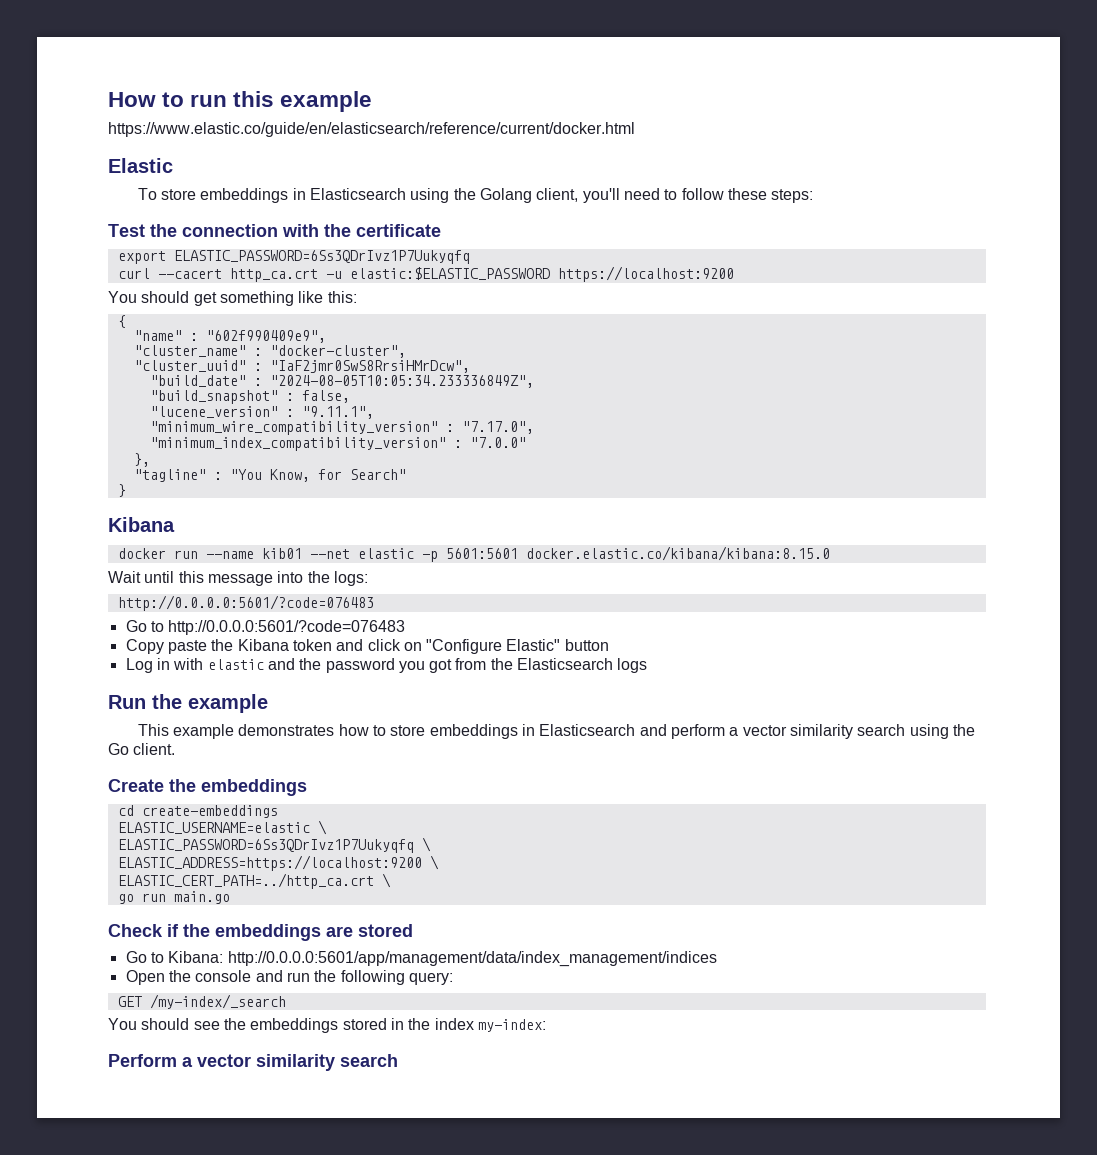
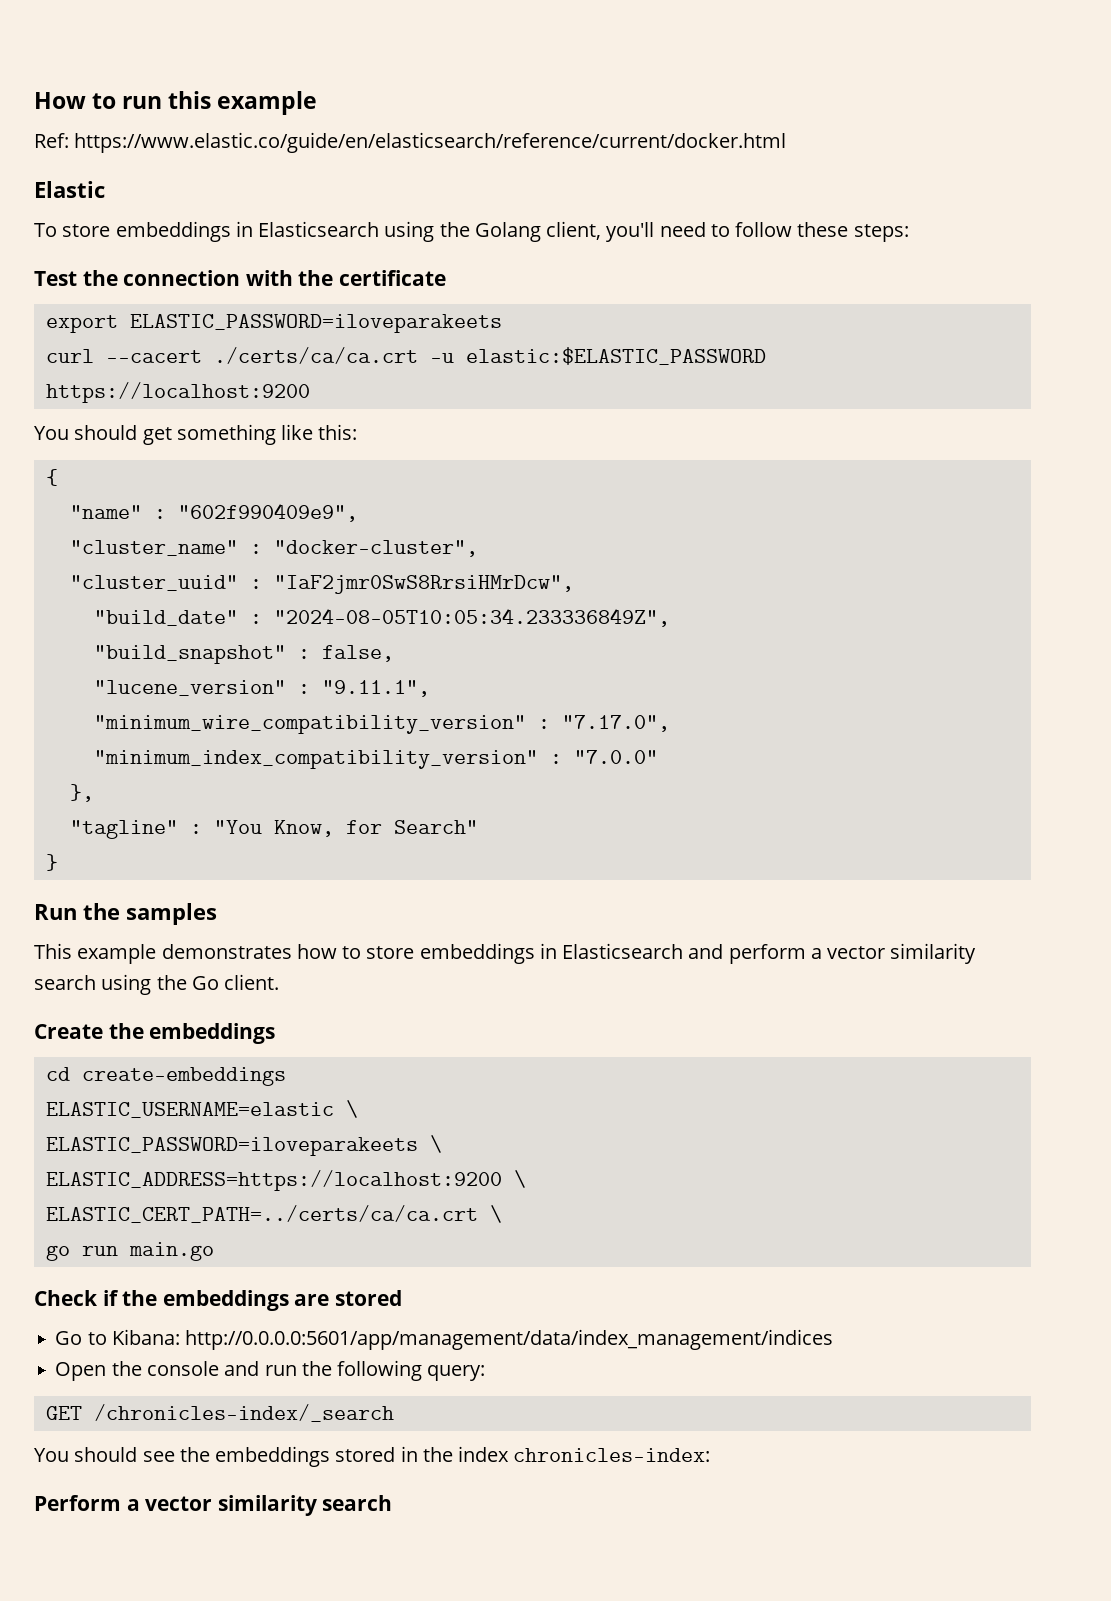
- https://www.elastic.co/guide/en/elasticsearch/reference/current/docker.html
+ Ref: https://www.elastic.co/guide/en/elasticsearch/reference/current/docker.html
- export ELASTIC_PASSWORD=6Ss3QDrIvz1P7Uukyqfq
+ export ELASTIC_PASSWORD=iloveparakeets
- curl --cacert http_ca.crt -u elastic:$ELASTIC_PASSWORD https://localhost:9200
+ curl --cacert ./certs/ca/ca.crt -u elastic:$ELASTIC_PASSWORD https://localhost:9200
  }
- Kibana
- docker run --name kib01 --net elastic -p 5601:5601 docker.elastic.co/kibana/kibana:8.15.0
- Wait until this message into the logs:
- http://0.0.0.0:5601/?code=076483
- Go to http://0.0.0.0:5601/?code=076483
- Copy paste the Kibana token and click on "Configure Elastic" button
- Log in with elastic and the password you got from the Elasticsearch logs
- Run the example
+ Run the samples
- ELASTIC_PASSWORD=6Ss3QDrIvz1P7Uukyqfq \
+ ELASTIC_PASSWORD=iloveparakeets \
- ELASTIC_CERT_PATH=../http_ca.crt \
+ ELASTIC_CERT_PATH=../certs/ca/ca.crt \
- GET /my-index/_search
+ GET /chronicles-index/_search
- You should see the embeddings stored in the index my-index:
+ You should see the embeddings stored in the index chronicles-index:

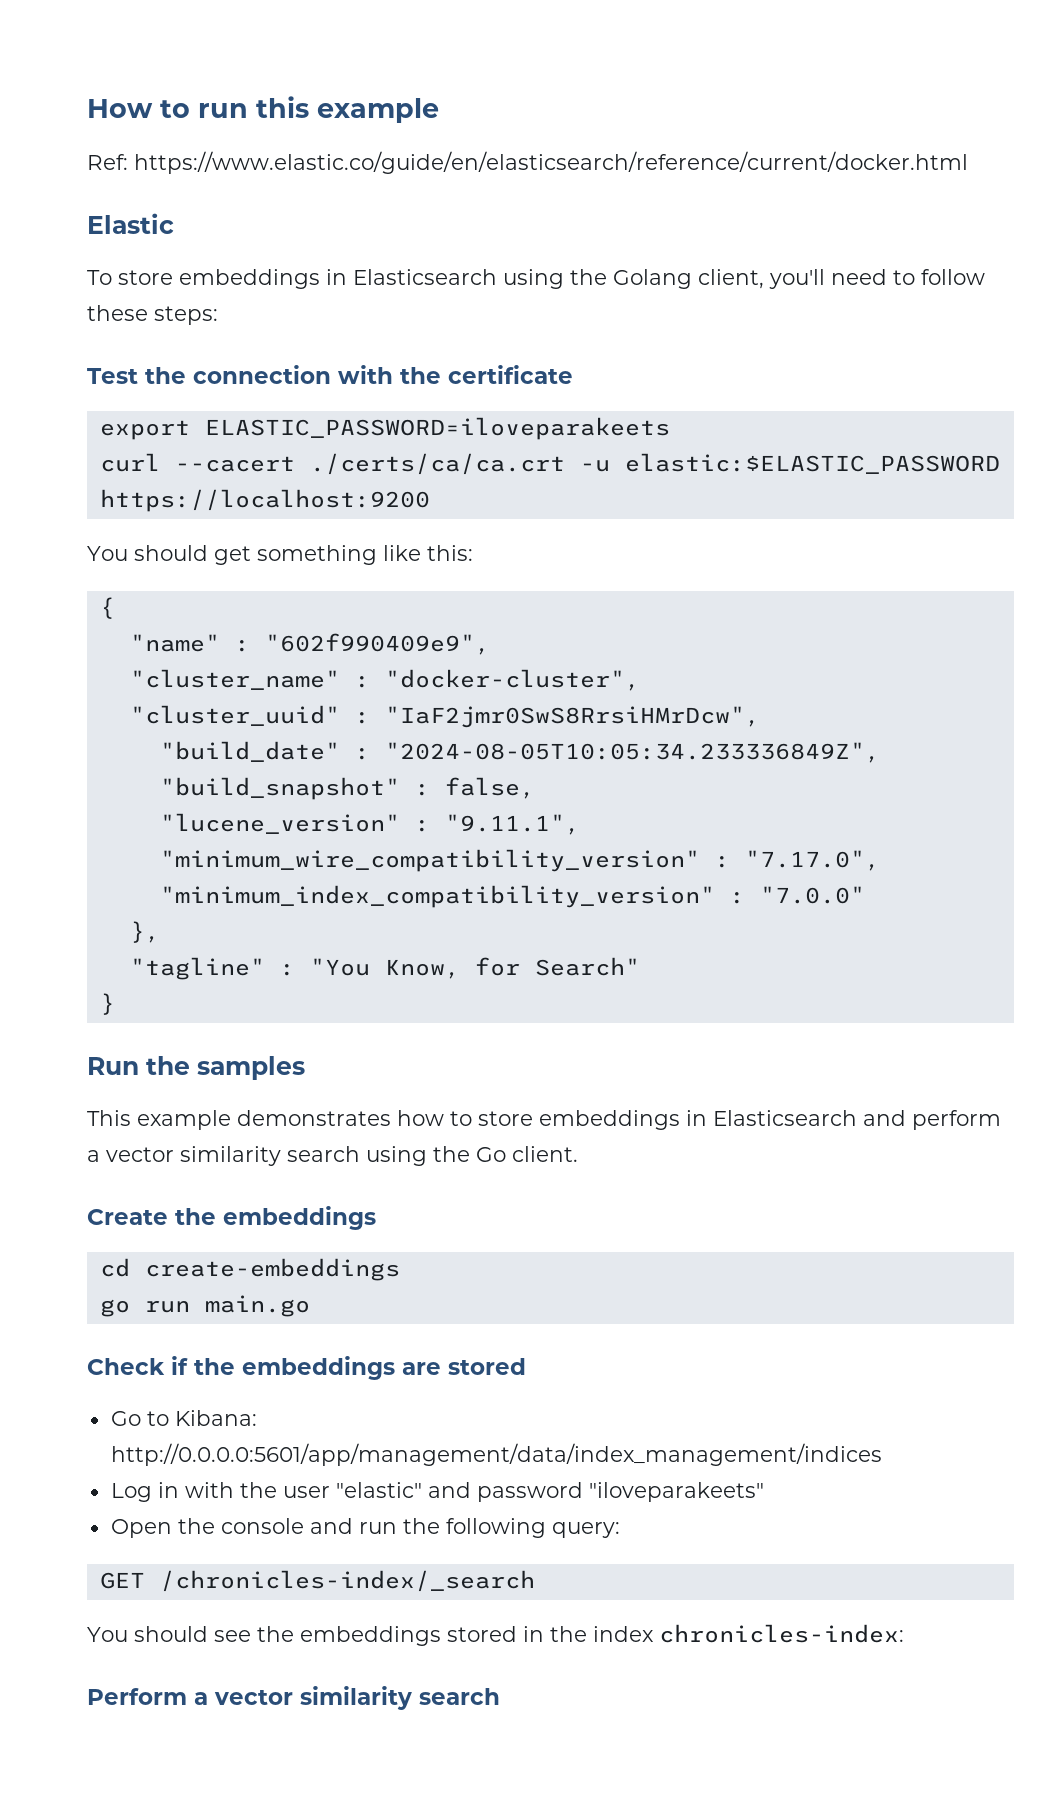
- ELASTIC_USERNAME=elastic \
- ELASTIC_PASSWORD=iloveparakeets \
- ELASTIC_ADDRESS=https://localhost:9200 \
- ELASTIC_CERT_PATH=../certs/ca/ca.crt \
+ Log in with the user "elastic" and password "iloveparakeets"

